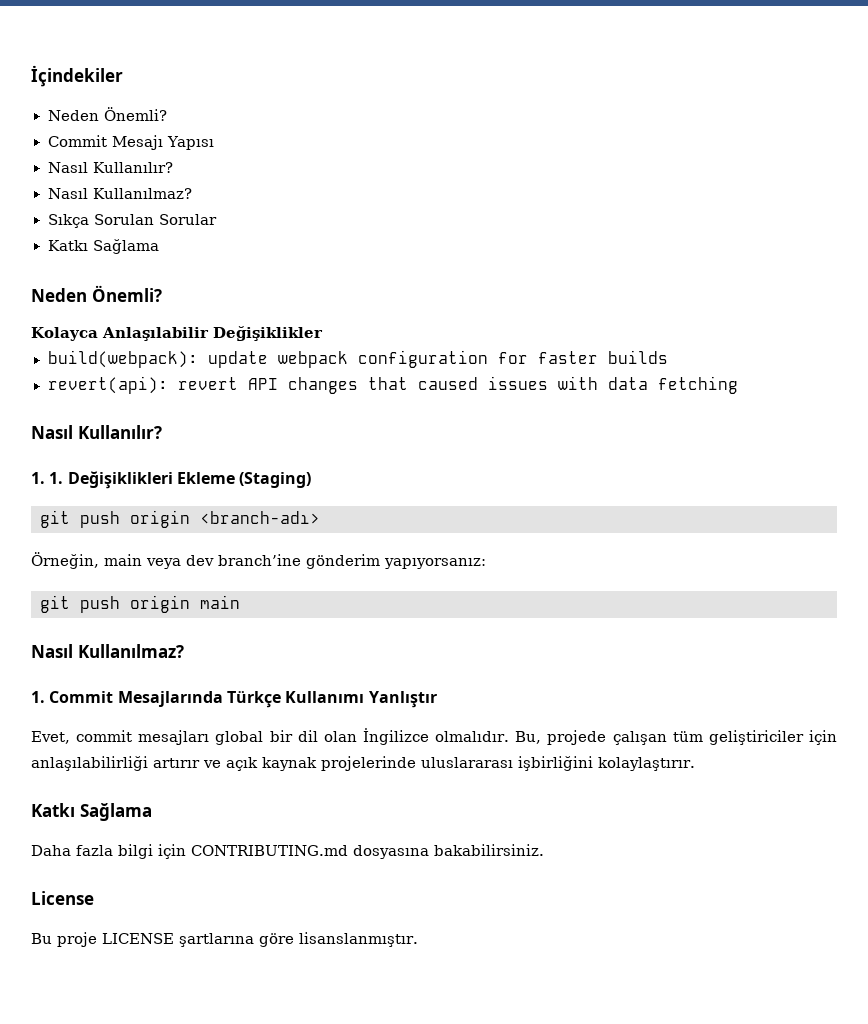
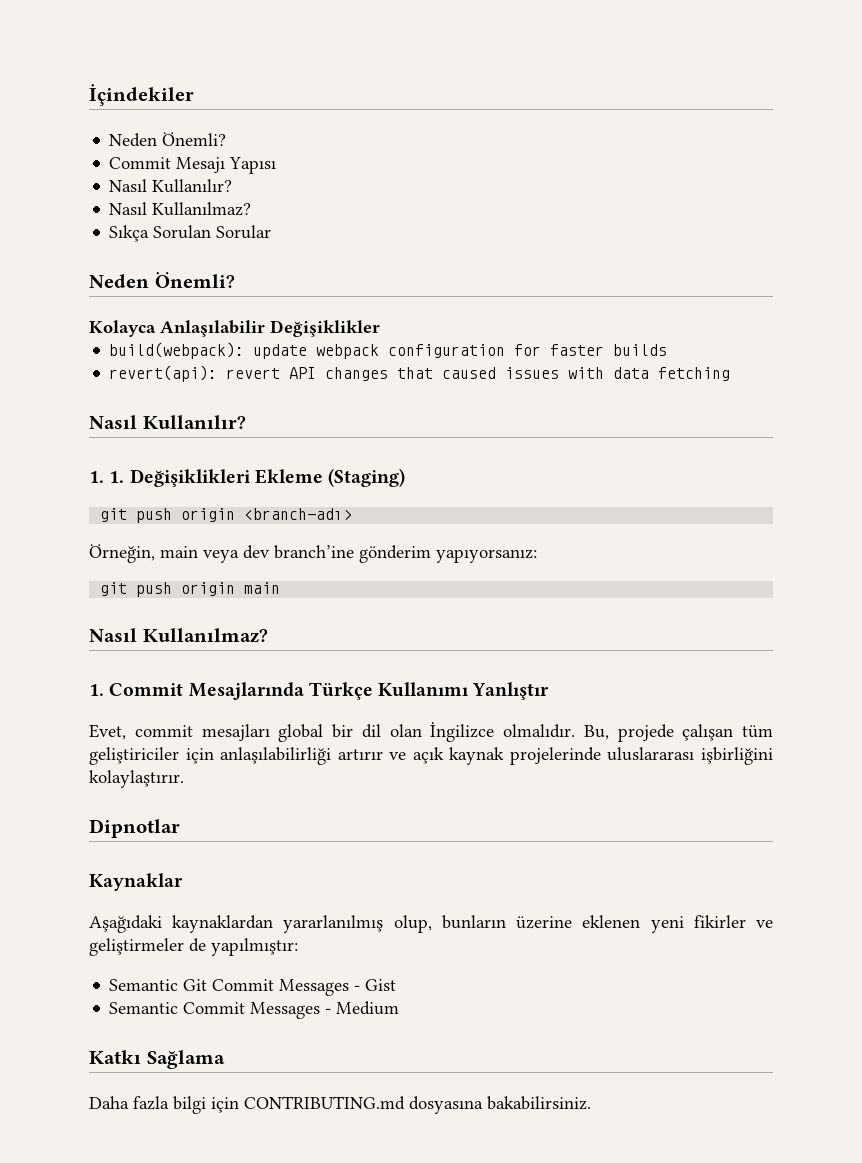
  Sıkça Sorulan Sorular
- Katkı Sağlama
+ Dipnotlar
+ Kaynaklar
+ Aşağıdaki kaynaklardan yararlanılmış olup, bunların üzerine eklenen yeni fikirler ve geliştirmeler de yapılmıştır:
+ Semantic Git Commit Messages - Gist
+ Semantic Commit Messages - Medium
- License
- Bu proje LICENSE şartlarına göre lisanslanmıştır.

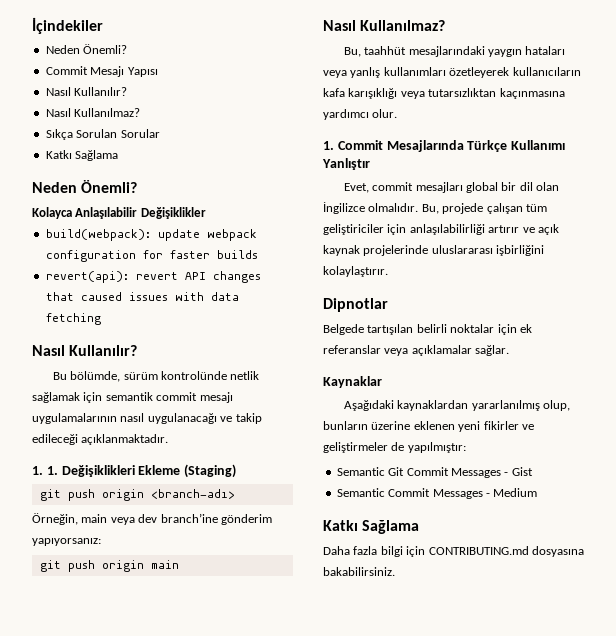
  Sıkça Sorulan Sorular
+ Katkı Sağlama
+ Bu bölümde, sürüm kontrolünde netlik sağlamak için semantik commit mesajı uygulamalarının nasıl uygulanacağı ve takip edileceği açıklanmaktadır.
+ Bu, taahhüt mesajlarındaki yaygın hataları veya yanlış kullanımları özetleyerek kullanıcıların kafa karışıklığı veya tutarsızlıktan kaçınmasına yardımcı olur.
+ Belgede tartışılan belirli noktalar için ek referanslar veya açıklamalar sağlar.

